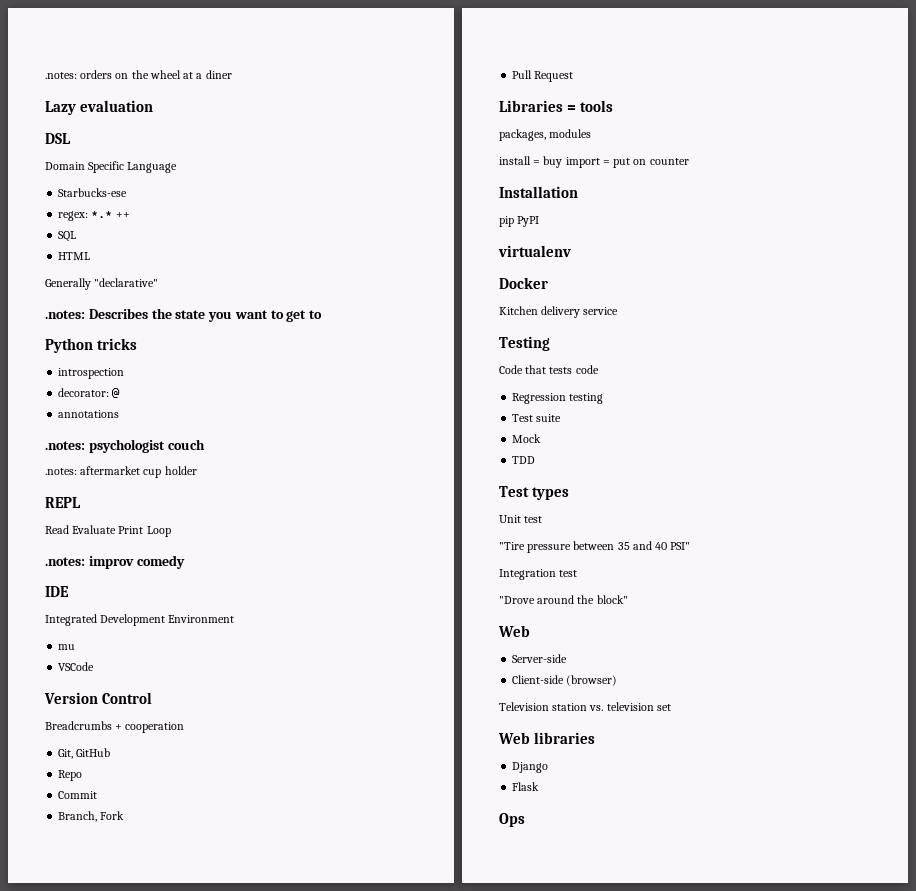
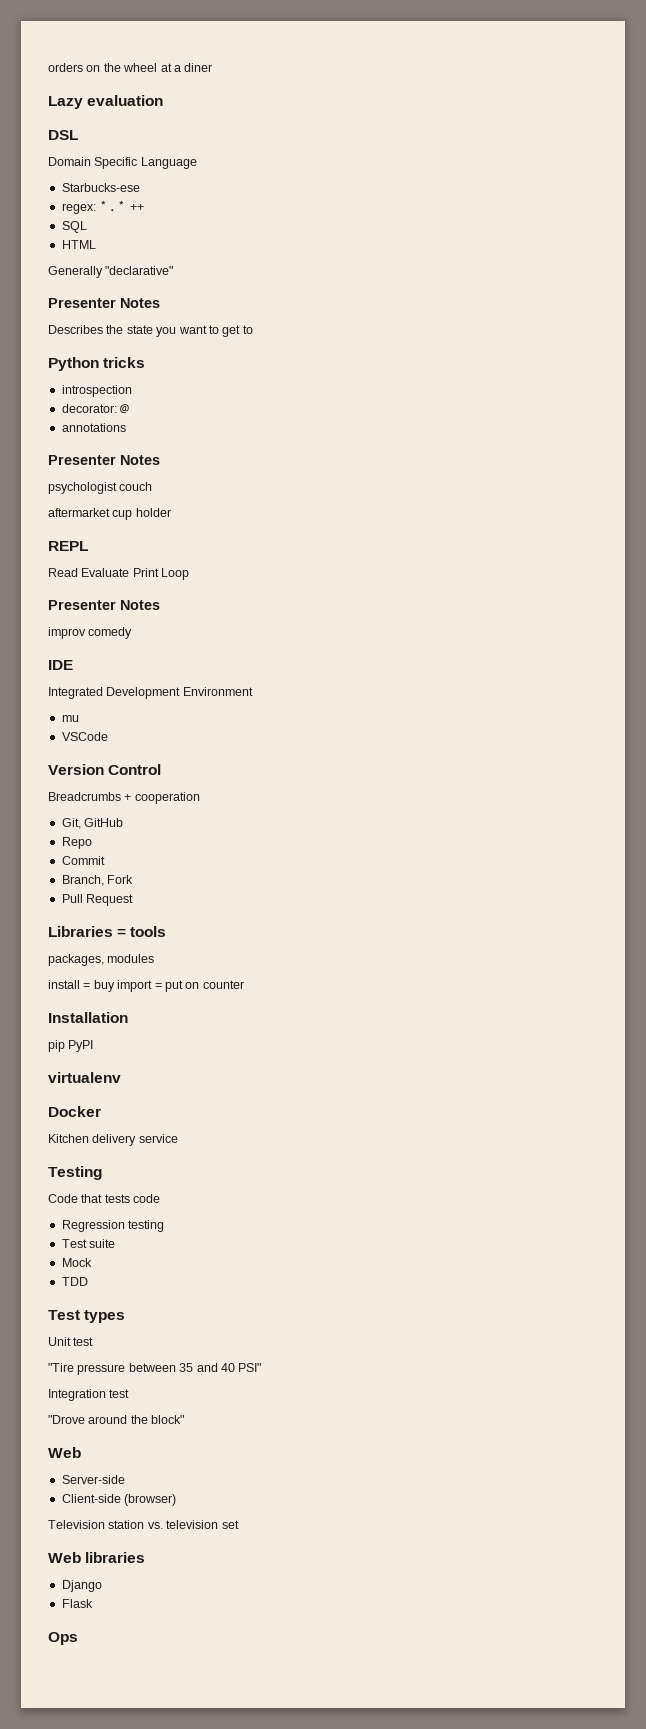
- .notes: orders on the wheel at a diner
+ orders on the wheel at a diner
  Generally "declarative"
- .notes: Describes the state you want to get to
+ Presenter Notes
+ Describes the state you want to get to
  annotations
- .notes: psychologist couch
+ Presenter Notes
+ psychologist couch
- .notes: aftermarket cup holder
+ aftermarket cup holder
  Read Evaluate Print Loop
- .notes: improv comedy
+ Presenter Notes
+ improv comedy

